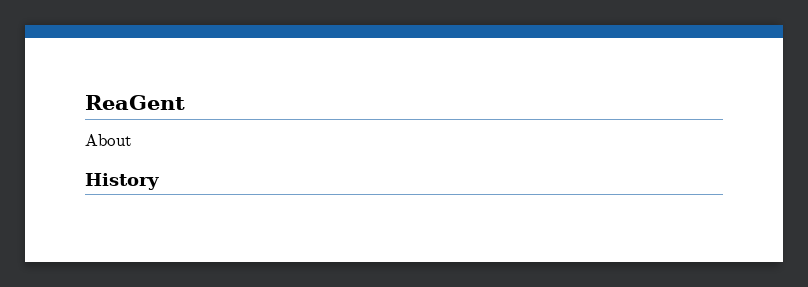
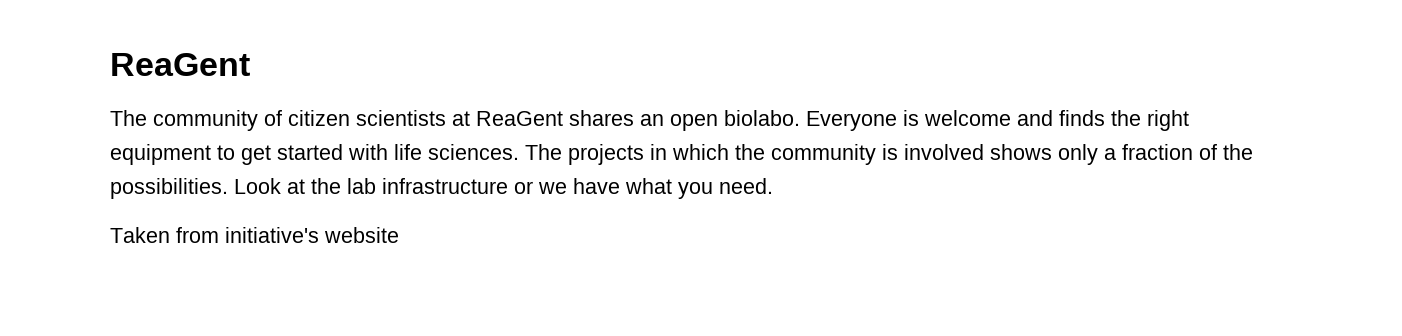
- About
- History
+ The community of citizen scientists at ReaGent shares an open biolabo. Everyone is welcome and finds the right equipment to get started with life sciences. The projects in which the community is involved shows only a fraction of the possibilities. Look at the lab infrastructure or we have what you need.
+ Taken from initiative's website

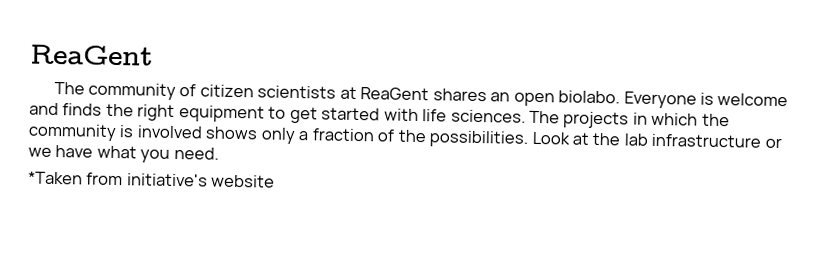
- Taken from initiative's website
+ *Taken from initiative's website

